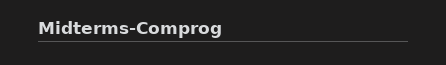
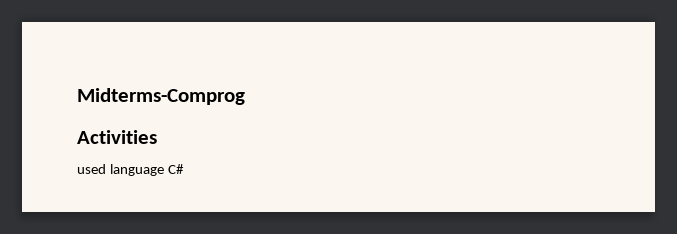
+ Activities
+ used language C#

